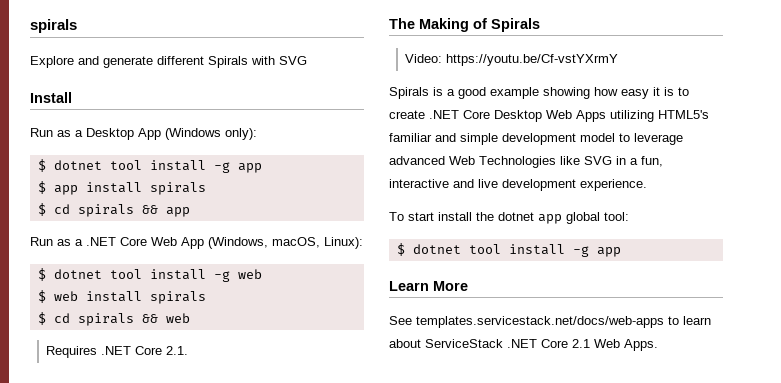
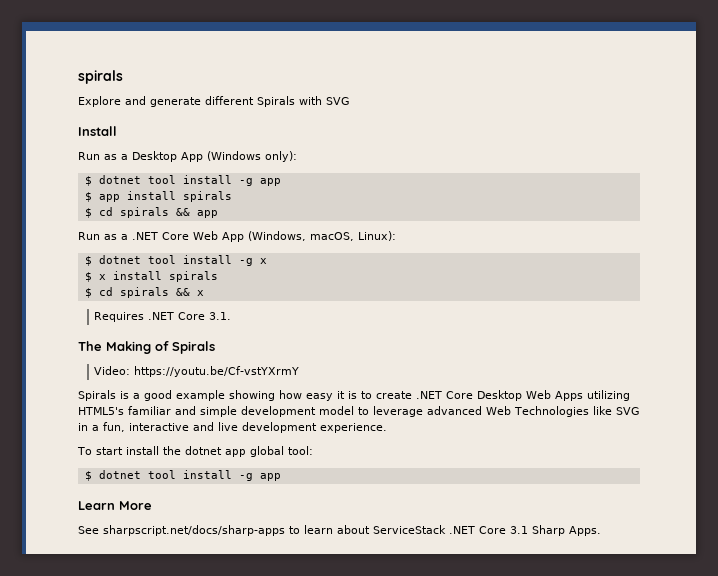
- $ dotnet tool install -g web
- $ web install spirals
- $ cd spirals && web
+ $ dotnet tool install -g x
+ $ x install spirals
+ $ cd spirals && x
- Requires .NET Core 2.1.
+ Requires .NET Core 3.1.
- See templates.servicestack.net/docs/web-apps to learn about ServiceStack .NET Core 2.1 Web Apps.
+ See sharpscript.net/docs/sharp-apps to learn about ServiceStack .NET Core 3.1 Sharp Apps.

